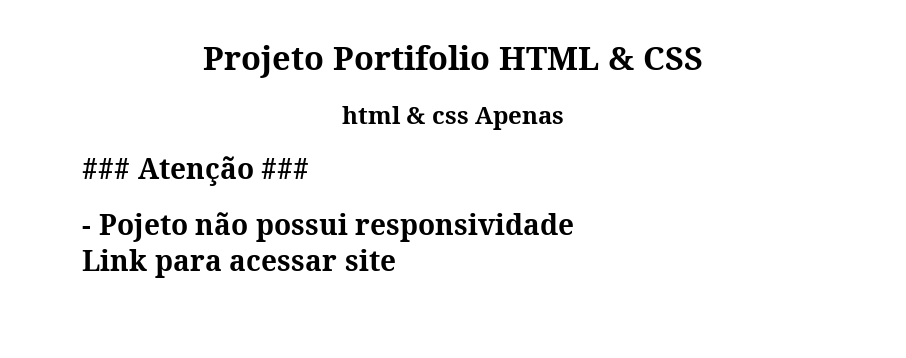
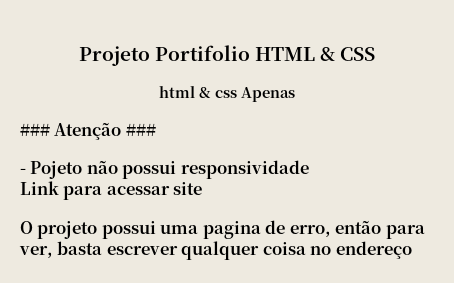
+ O projeto possui uma pagina de erro, então para ver, basta escrever qualquer coisa no endereço

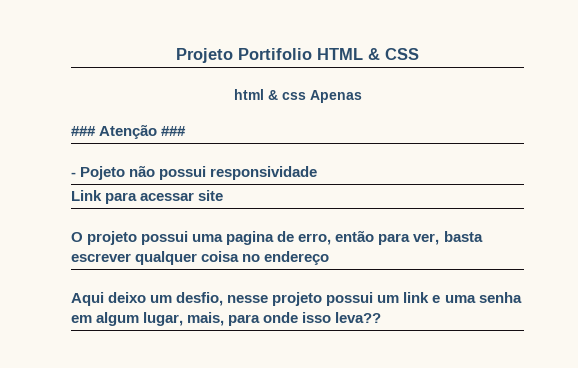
+ Aqui deixo um desfio, nesse projeto possui um link e uma senha em algum lugar, mais, para onde isso leva??

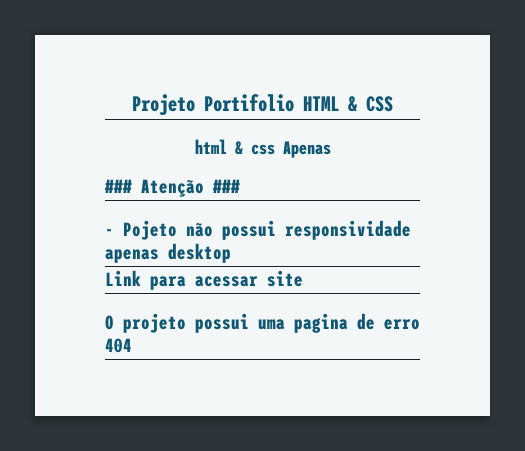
- - Pojeto não possui responsividade
+ - Pojeto não possui responsividade apenas desktop
- O projeto possui uma pagina de erro, então para ver, basta escrever qualquer coisa no endereço
- Aqui deixo um desfio, nesse projeto possui um link e uma senha em algum lugar, mais, para onde isso leva??
+ O projeto possui uma pagina de erro 404

